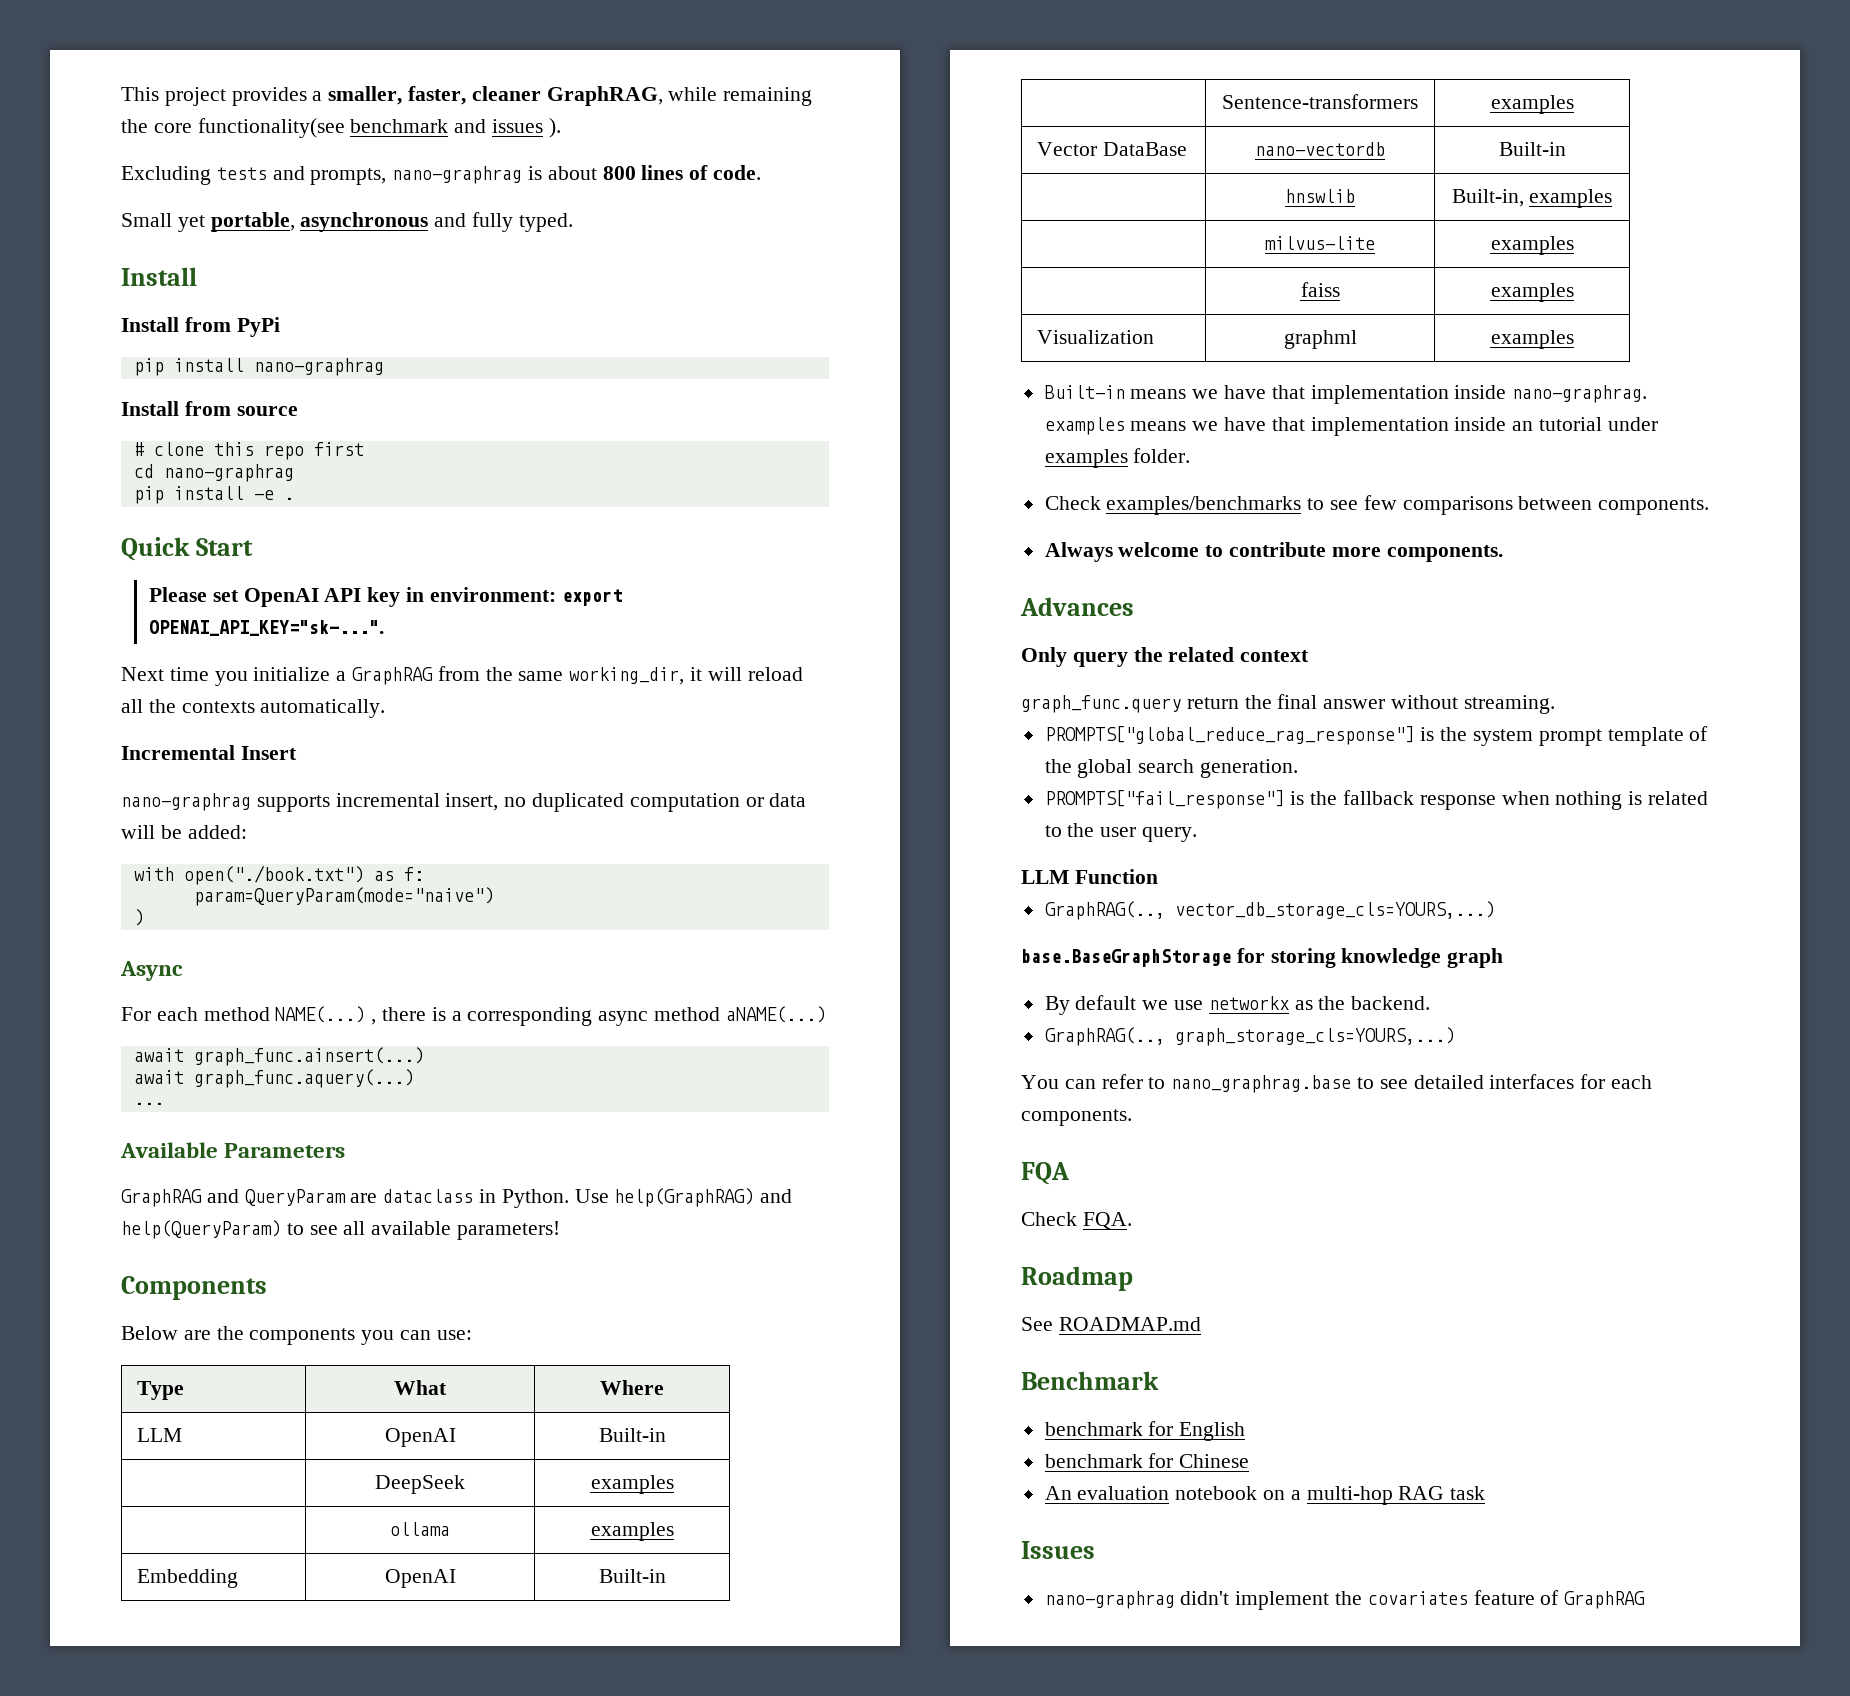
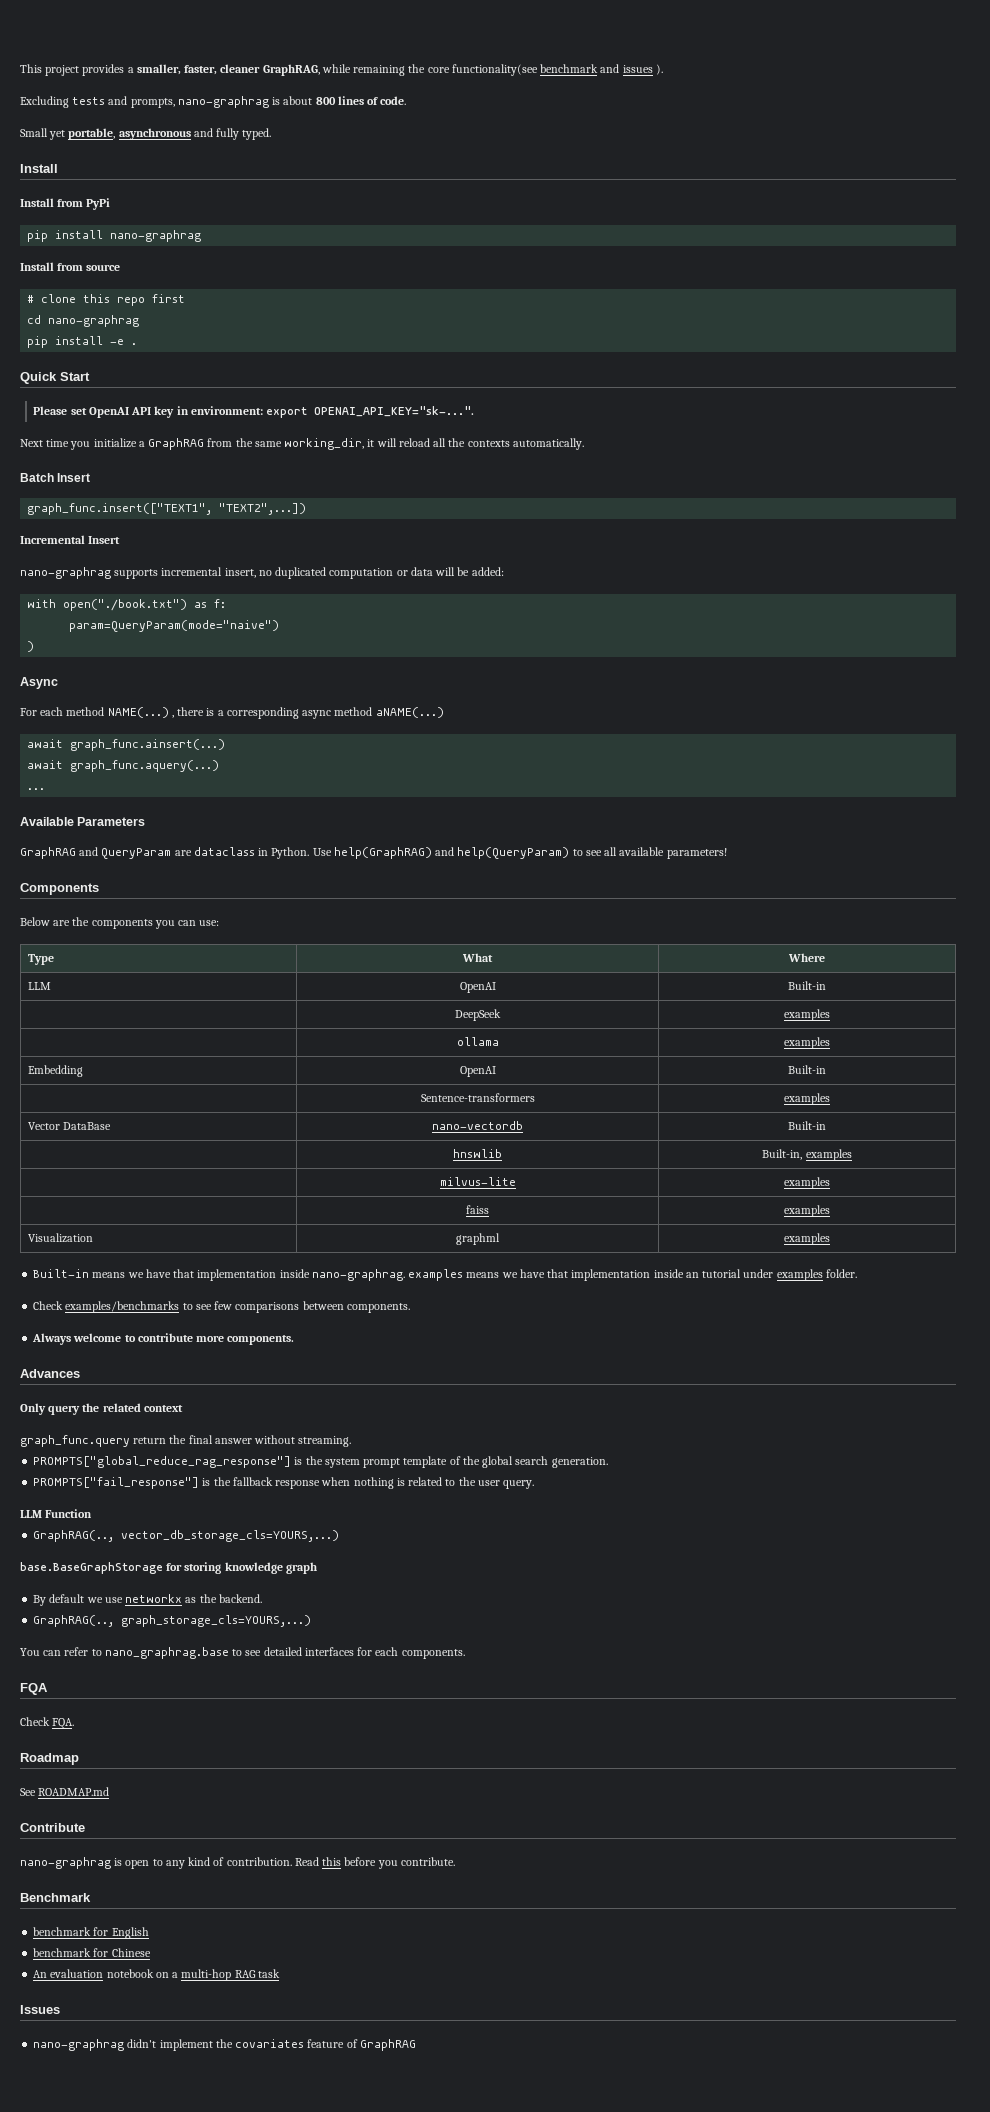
+ Batch Insert
+ graph_func.insert(["TEXT1", "TEXT2",...])
+ Contribute
+ nano-graphrag is open to any kind of contribution. Read this before you contribute.

